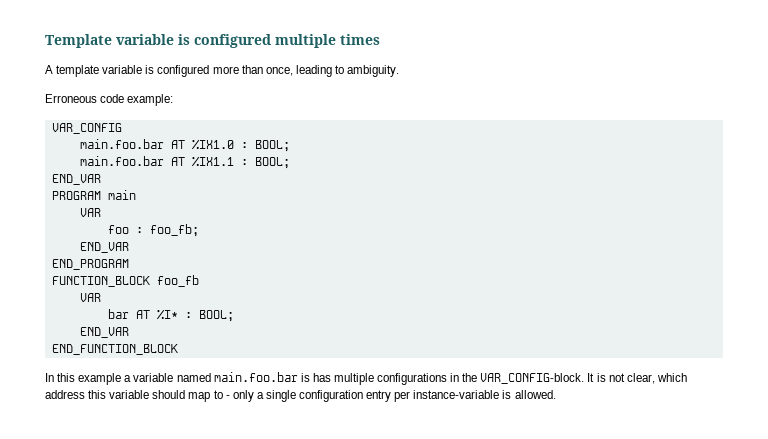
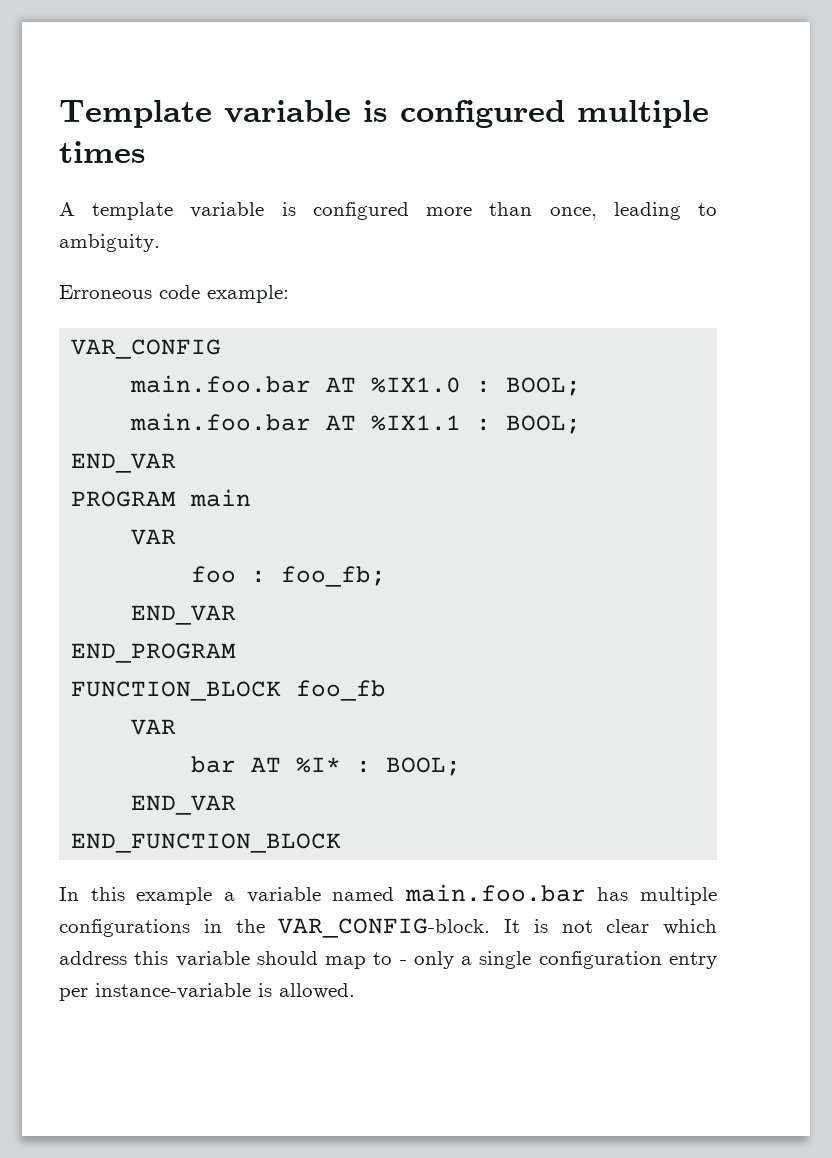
- In this example a variable named main.foo.bar is has multiple configurations in the VAR_CONFIG-block.
+ In this example a variable named main.foo.bar has multiple configurations in the VAR_CONFIG-block.
- It is not clear, which address this variable should map to - only a single configuration entry per instance-variable is allowed.
+ It is not clear which address this variable should map to - only a single configuration entry per instance-variable is allowed.

